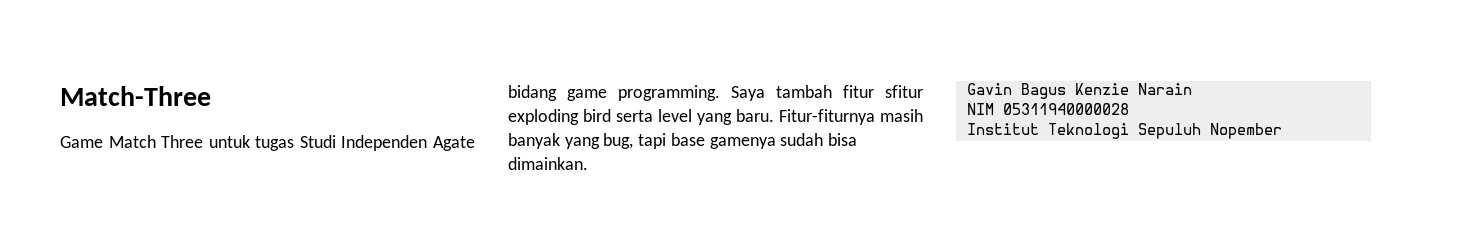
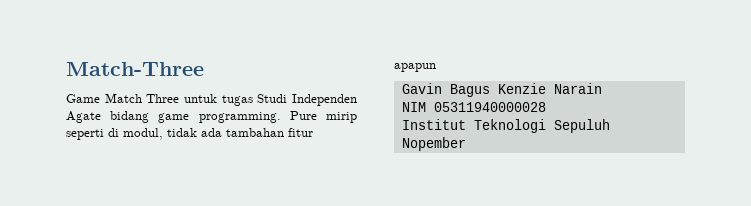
- Saya tambah fitur sfitur exploding bird serta level yang baru. Fitur-fiturnya masih banyak yang bug, tapi base gamenya sudah bisa dimainkan.
+ Pure mirip seperti di modul, tidak ada tambahan fitur apapun

